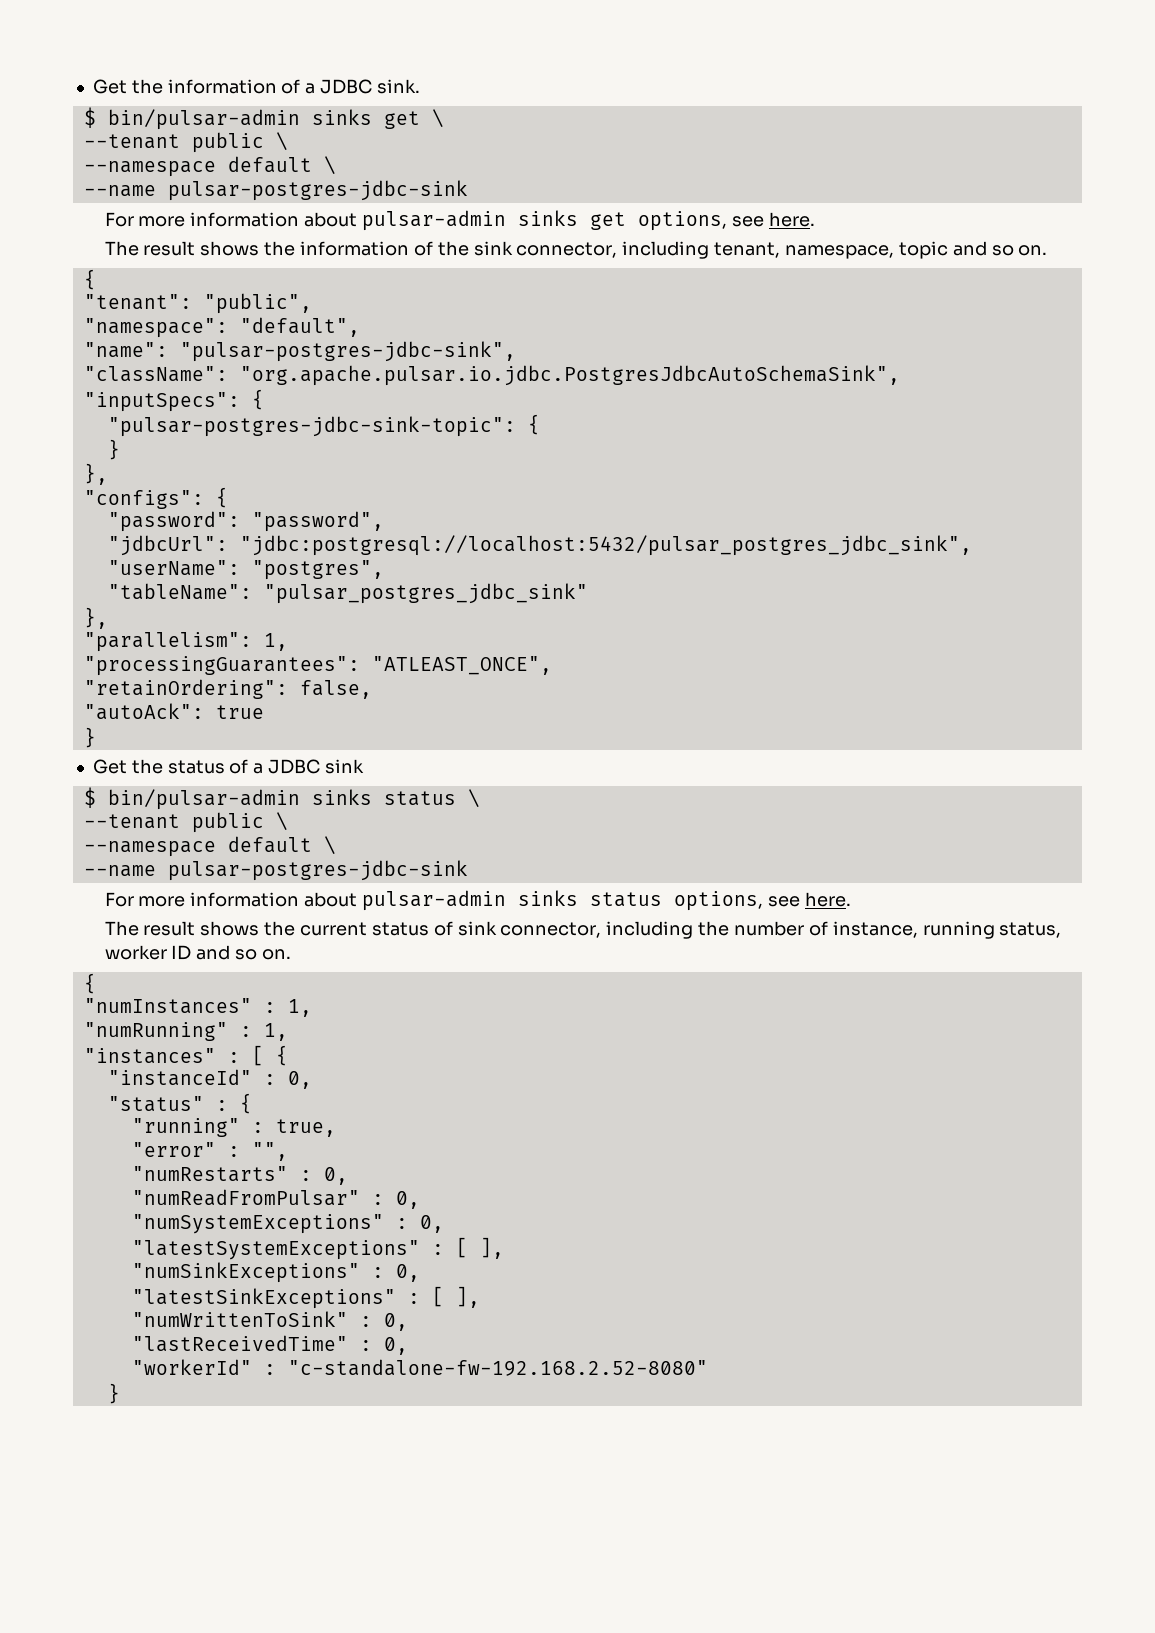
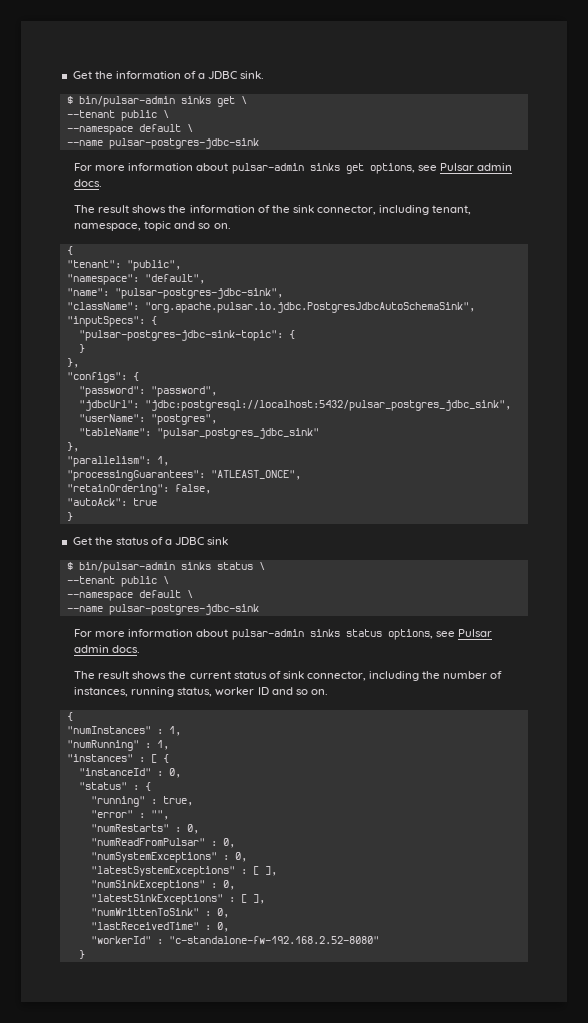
- For more information about pulsar-admin sinks get options, see here.
+ For more information about pulsar-admin sinks get options, see Pulsar admin docs.
- For more information about pulsar-admin sinks status options, see here.
+ For more information about pulsar-admin sinks status options, see Pulsar admin docs.
- The result shows the current status of sink connector, including the number of instance, running status, worker ID and so on.
+ The result shows the current status of sink connector, including the number of instances, running status, worker ID and so on.

